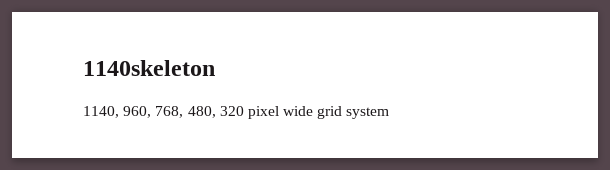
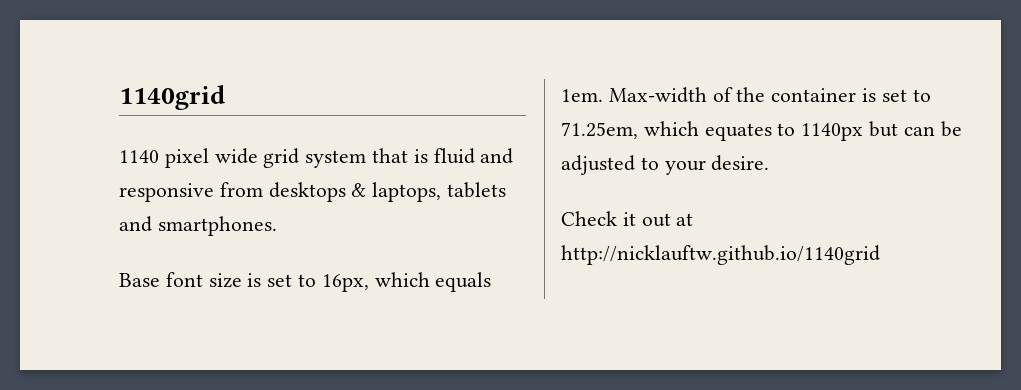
- 1140skeleton
- 1140, 960, 768, 480, 320 pixel wide grid system
+ 1140grid
+ 1140 pixel wide grid system that is fluid and responsive from desktops & laptops, tablets and smartphones.
+ Base font size is set to 16px, which equals 1em. Max-width of the container is set to 71.25em, which equates to 1140px but can be adjusted to your desire.
+ Check it out at http://nicklauftw.github.io/1140grid

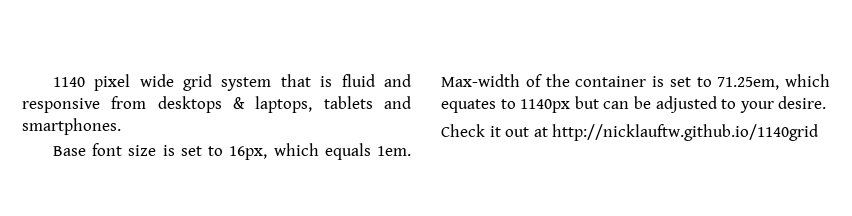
- 1140grid

